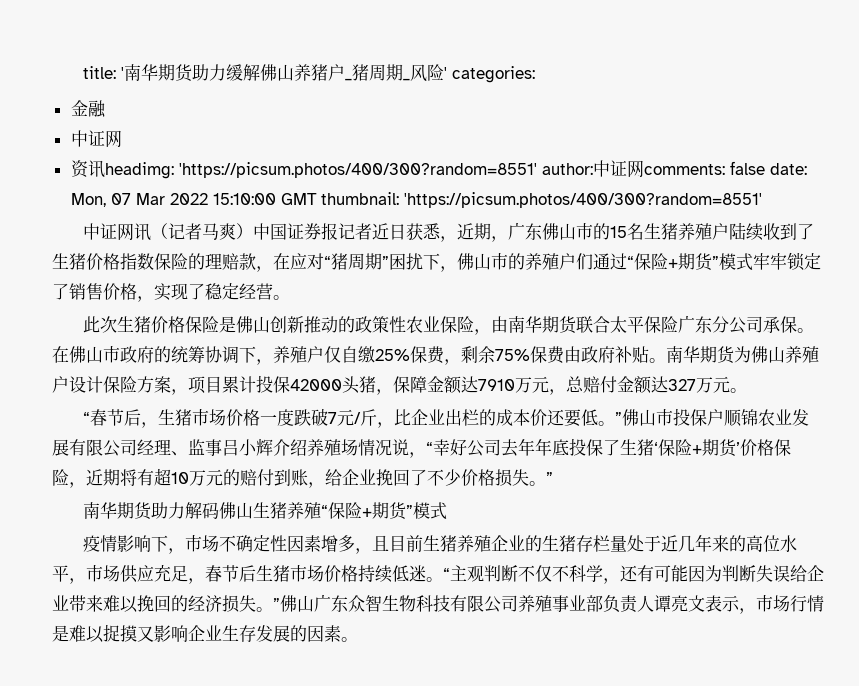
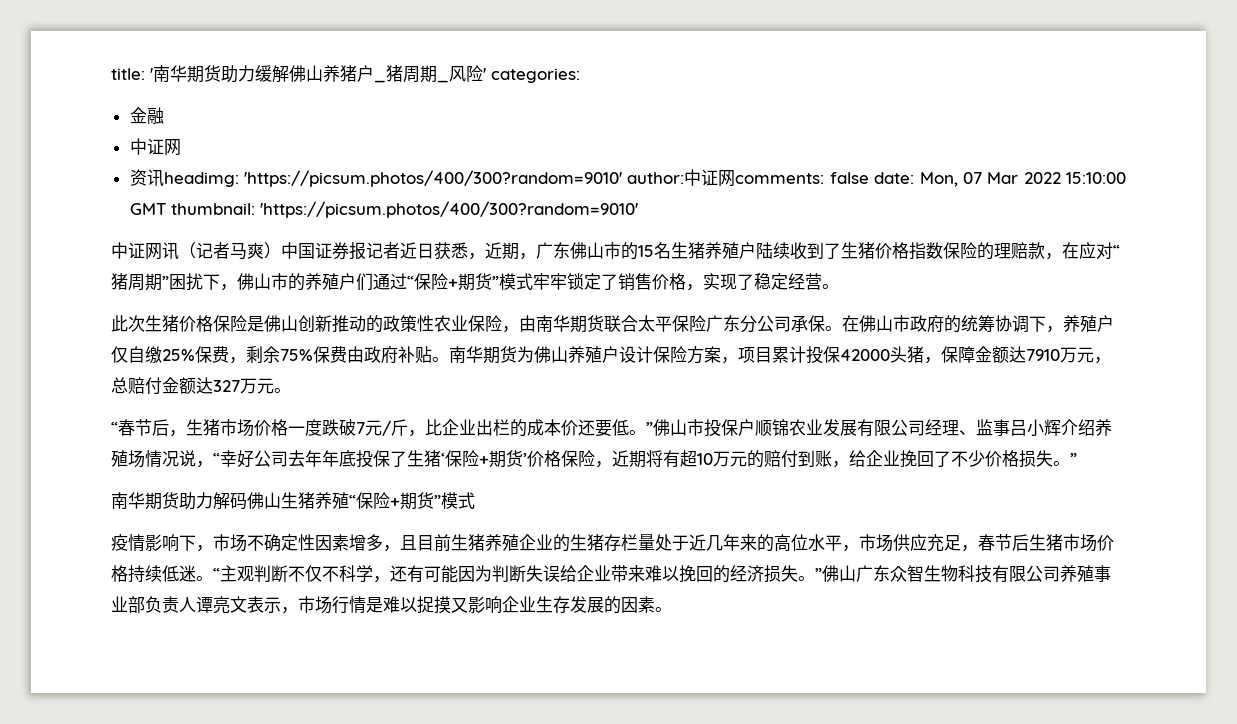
- 资讯headimg: 'https://picsum.photos/400/300?random=8551' author:中证网comments: false date: Mon, 07 Mar 2022 15:10:00 GMT thumbnail: 'https://picsum.photos/400/300?random=8551'
+ 资讯headimg: 'https://picsum.photos/400/300?random=9010' author:中证网comments: false date: Mon, 07 Mar 2022 15:10:00 GMT thumbnail: 'https://picsum.photos/400/300?random=9010'

